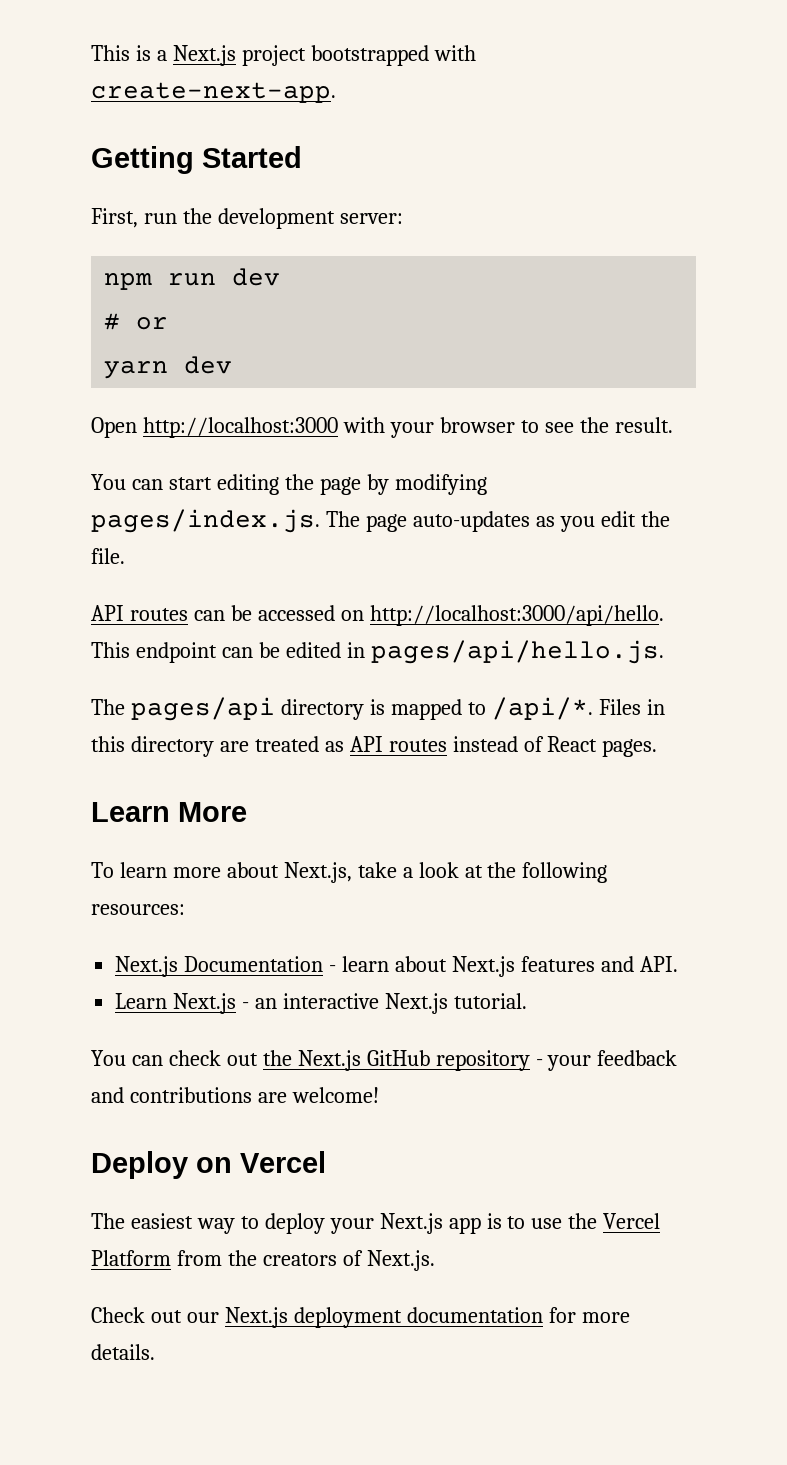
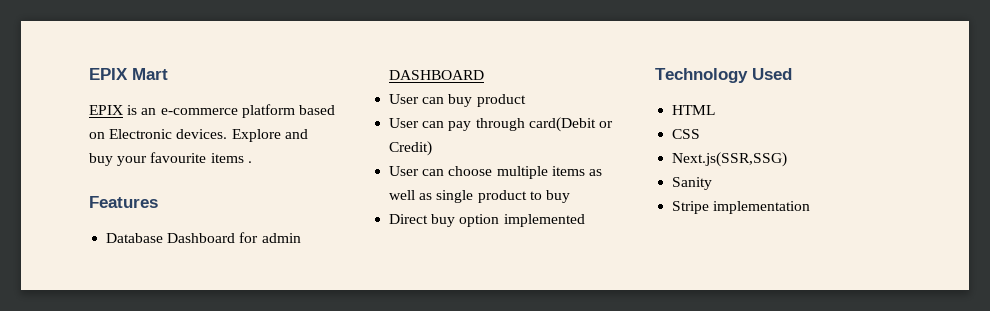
- This is a Next.js project bootstrapped with create-next-app.
- Getting Started
- First, run the development server:
- npm run dev
- # or
- yarn dev
- Open http://localhost:3000 with your browser to see the result.
- You can start editing the page by modifying pages/index.js. The page auto-updates as you edit the file.
- API routes can be accessed on http://localhost:3000/api/hello. This endpoint can be edited in pages/api/hello.js.
- The pages/api directory is mapped to /api/*. Files in this directory are treated as API routes instead of React pages.
- Learn More
- To learn more about Next.js, take a look at the following resources:
- Next.js Documentation - learn about Next.js features and API.
- Learn Next.js - an interactive Next.js tutorial.
- You can check out the Next.js GitHub repository - your feedback and contributions are welcome!
- Deploy on Vercel
- The easiest way to deploy your Next.js app is to use the Vercel Platform from the creators of Next.js.
- Check out our Next.js deployment documentation for more details.
+ EPIX Mart
+ EPIX is an e-commerce platform based on Electronic devices. Explore and buy your favourite items .
+ Features
+ Database Dashboard for admin DASHBOARD
+ User can buy product
+ User can pay through card(Debit or Credit)
+ User can choose multiple items as well as single product to buy
+ Direct buy option implemented
+ Technology Used
+ HTML
+ CSS
+ Next.js(SSR,SSG)
+ Sanity
+ Stripe implementation

